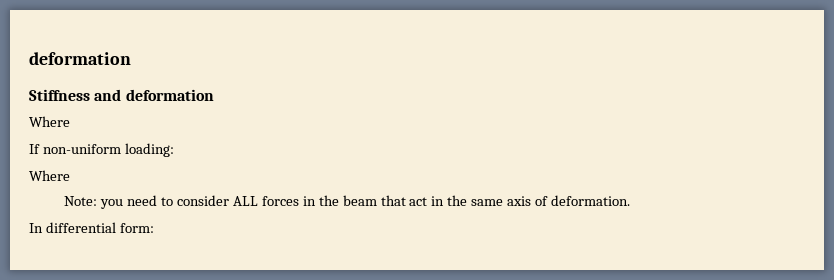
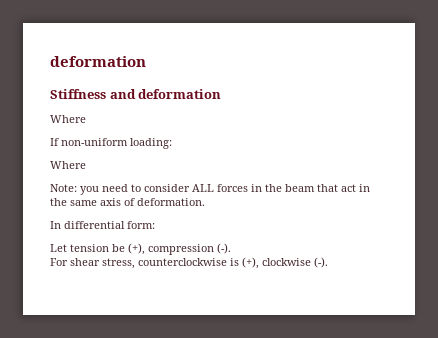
+ Let tension be (+), compression (-).
+ For shear stress, counterclockwise is (+), clockwise (-).

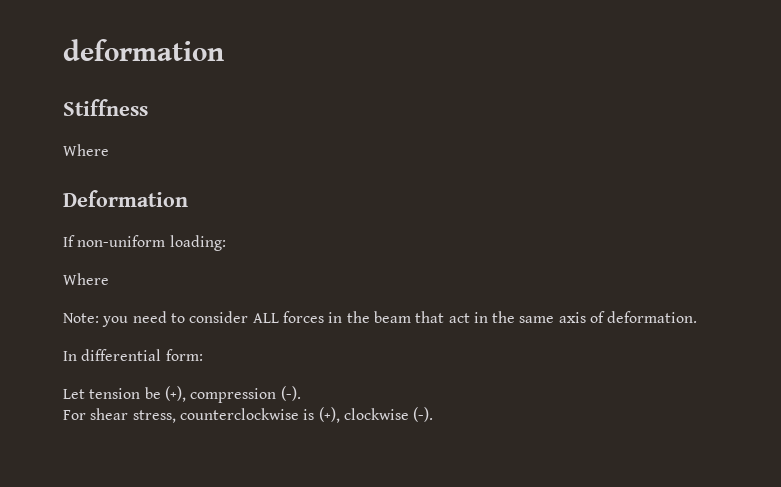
- Stiffness and deformation
+ Stiffness
  Where
+ Deformation

